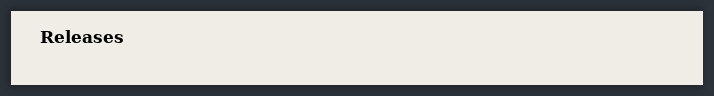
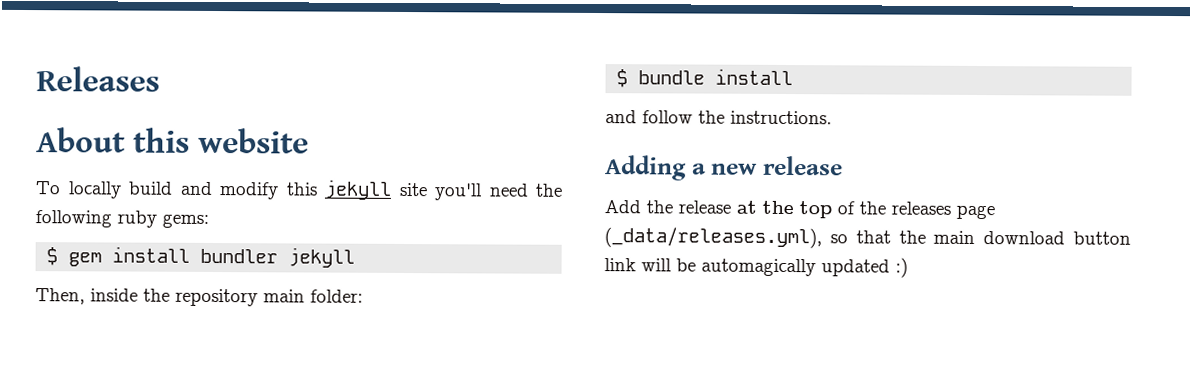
+ About this website
+ To locally build and modify this jekyll site you'll need the following ruby gems:
+ $ gem install bundler jekyll
+ Then, inside the repository main folder:
+ $ bundle install
+ and follow the instructions.
+ Adding a new release
+ Add the release at the top of the releases page (_data/releases.yml), so that the main download button link will be automagically updated :)

